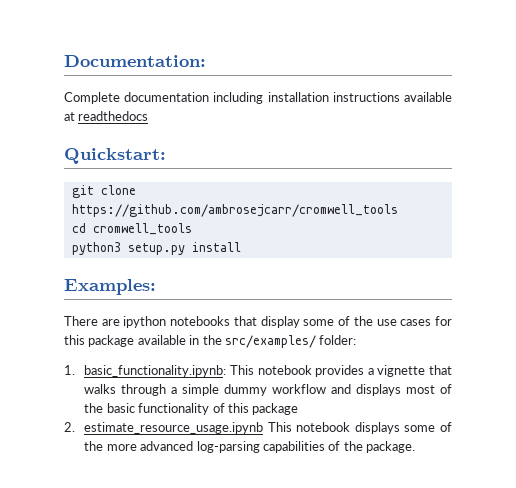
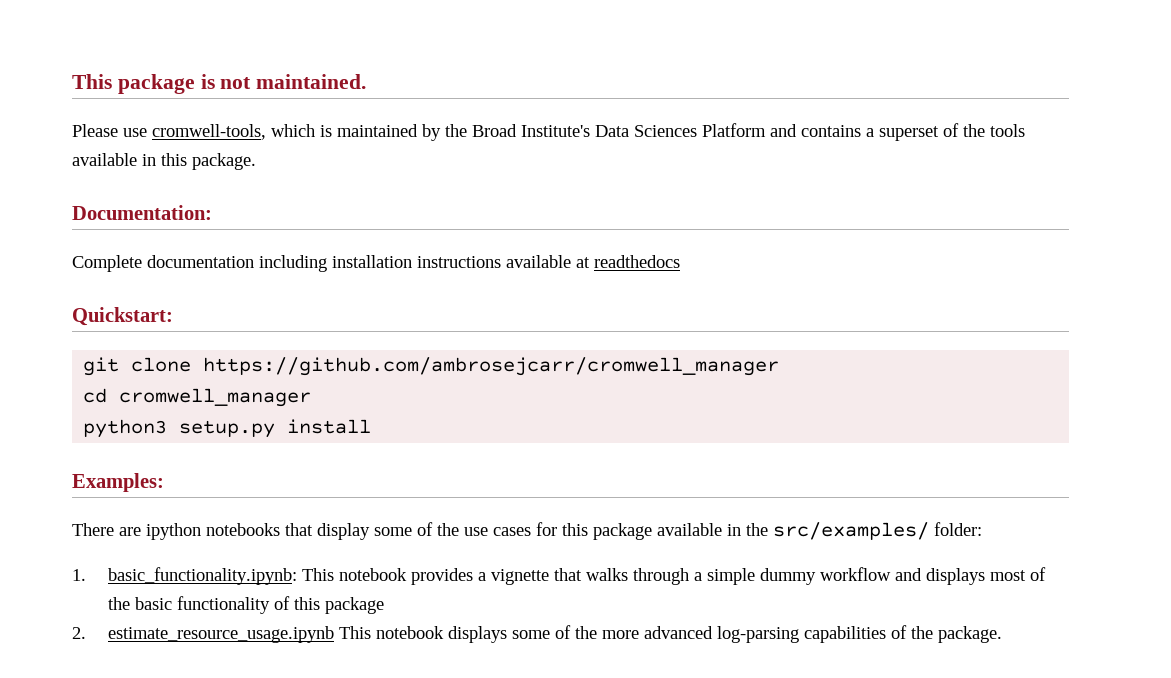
+ This package is not maintained.
+ Please use cromwell-tools, which is maintained by the Broad Institute's Data Sciences Platform and contains a superset of the tools available in this package.
- git clone https://github.com/ambrosejcarr/cromwell_tools
+ git clone https://github.com/ambrosejcarr/cromwell_manager
- cd cromwell_tools
+ cd cromwell_manager

